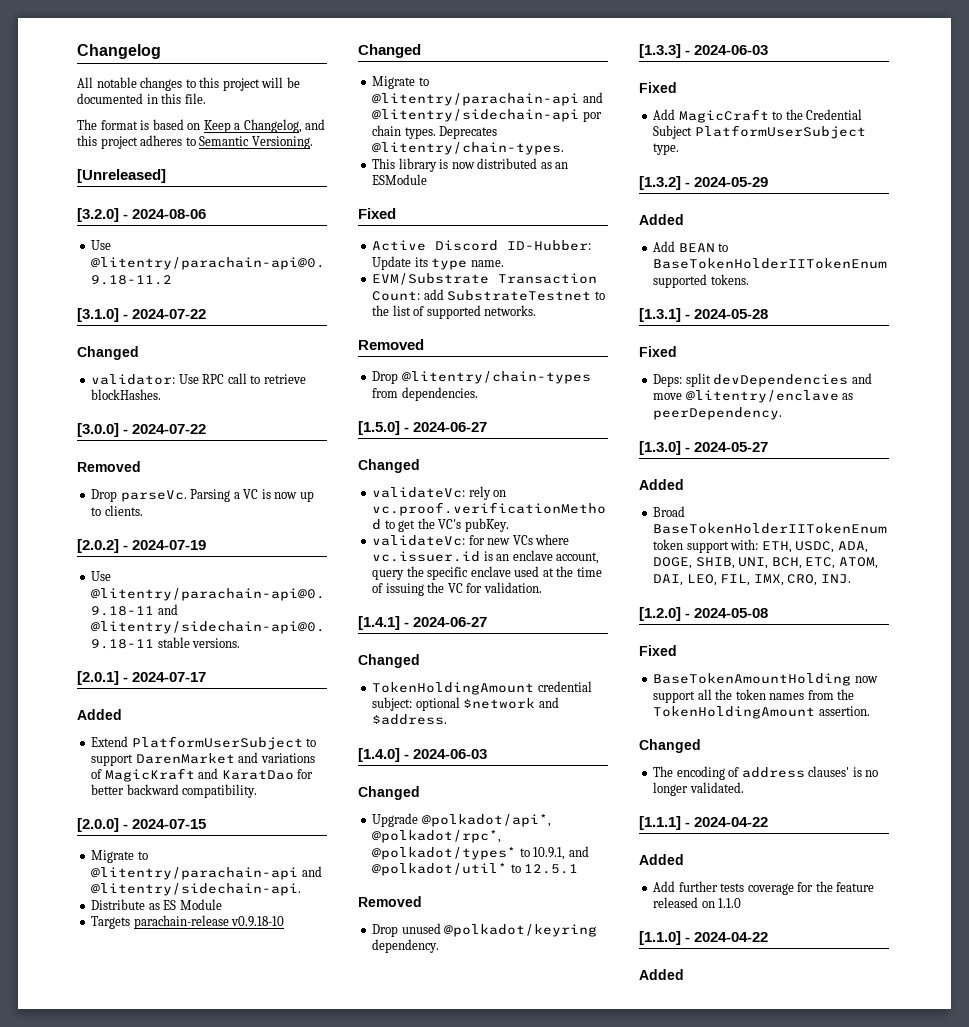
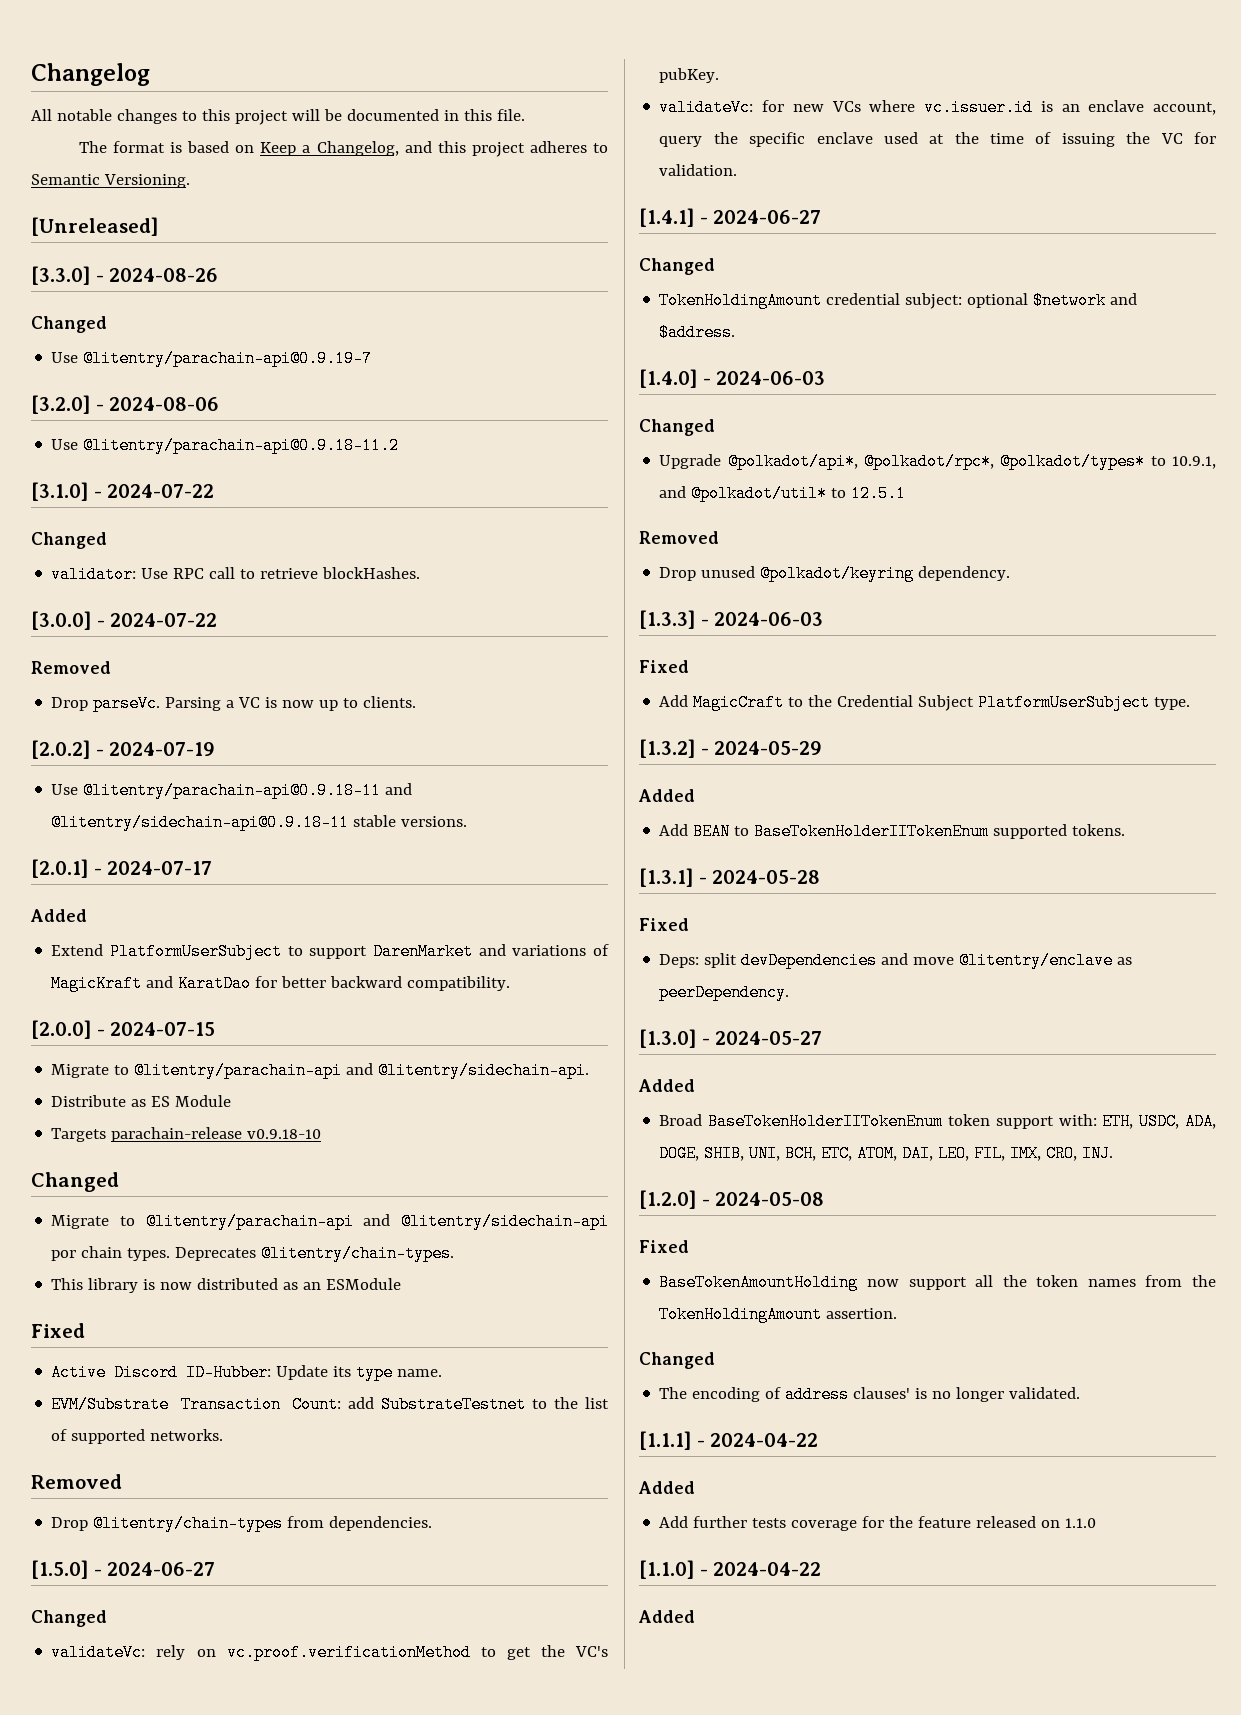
+ [3.3.0] - 2024-08-26
+ Changed
+ Use @litentry/parachain-api@0.9.19-7

